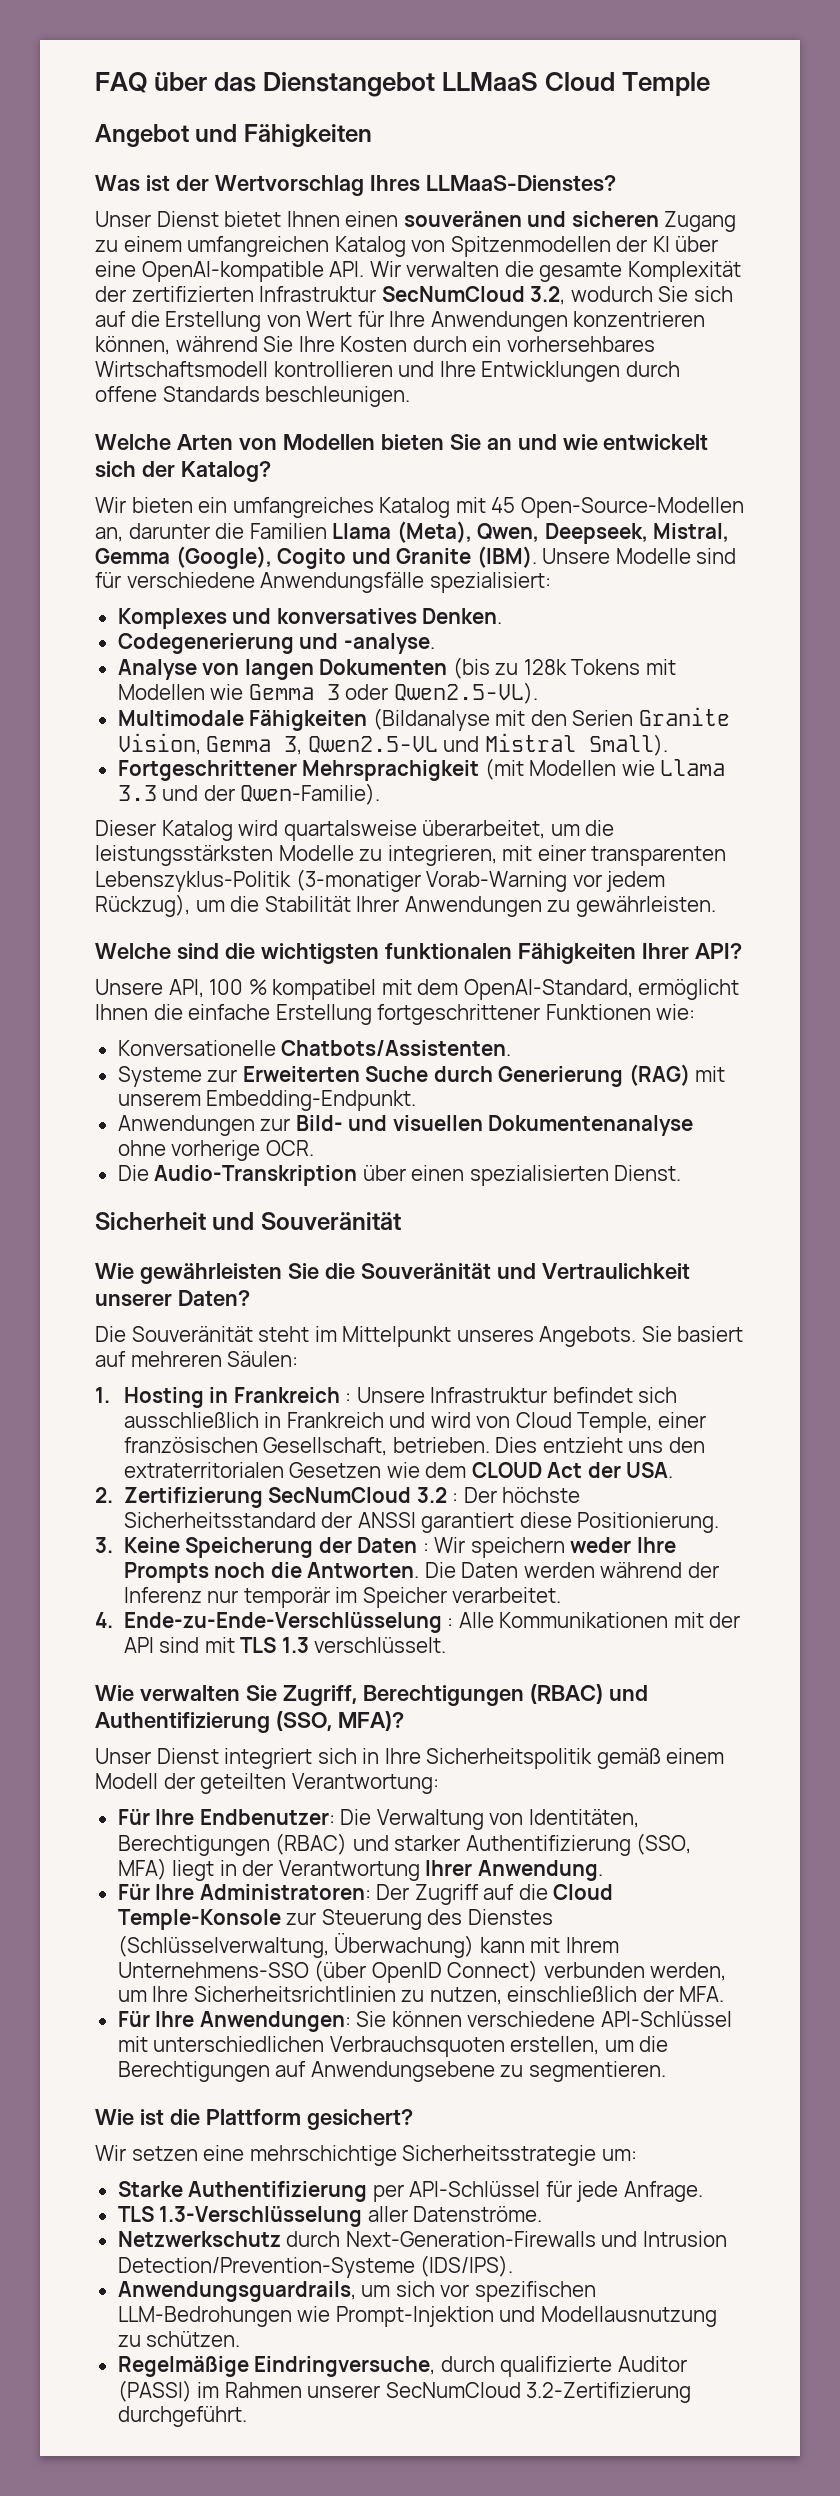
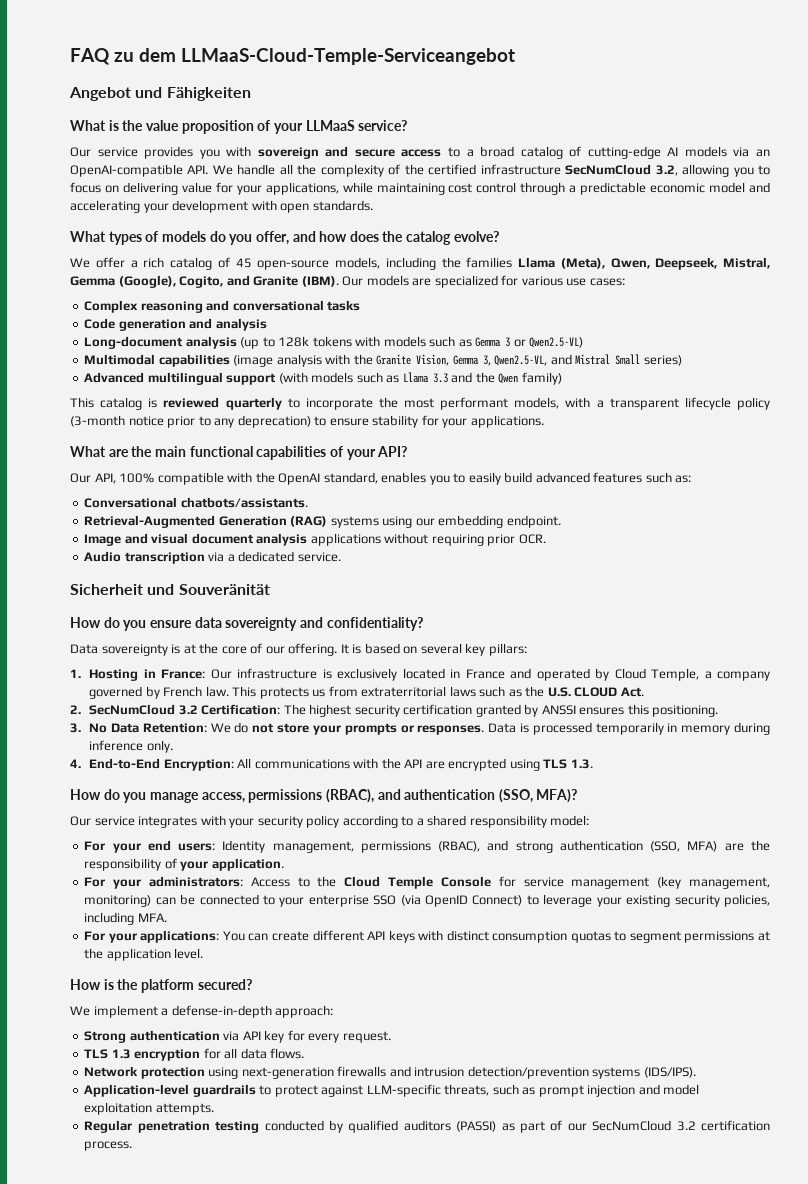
- FAQ über das Dienstangebot LLMaaS Cloud Temple
+ FAQ zu dem LLMaaS-Cloud-Temple-Serviceangebot
  Angebot und Fähigkeiten
- Was ist der Wertvorschlag Ihres LLMaaS-Dienstes?
- Unser Dienst bietet Ihnen einen souveränen und sicheren Zugang zu einem umfangreichen Katalog von Spitzenmodellen der KI über eine OpenAI-kompatible API. Wir verwalten die gesamte Komplexität der zertifizierten Infrastruktur SecNumCloud 3.2, wodurch Sie sich auf die Erstellung von Wert für Ihre Anwendungen konzentrieren können, während Sie Ihre Kosten durch ein vorhersehbares Wirtschaftsmodell kontrollieren und Ihre Entwicklungen durch offene Standards beschleunigen.
- Welche Arten von Modellen bieten Sie an und wie entwickelt sich der Katalog?
- Wir bieten ein umfangreiches Katalog mit 45 Open-Source-Modellen an, darunter die Familien Llama (Meta), Qwen, Deepseek, Mistral, Gemma (Google), Cogito und Granite (IBM). Unsere Modelle sind für verschiedene Anwendungsfälle spezialisiert:
- Komplexes und konversatives Denken.
- Codegenerierung und -analyse.
- Analyse von langen Dokumenten (bis zu 128k Tokens mit Modellen wie Gemma 3 oder Qwen2.5-VL).
- Multimodale Fähigkeiten (Bildanalyse mit den Serien Granite Vision, Gemma 3, Qwen2.5-VL und Mistral Small).
- Fortgeschrittener Mehrsprachigkeit (mit Modellen wie Llama 3.3 und der Qwen-Familie).
- Dieser Katalog wird quartalsweise überarbeitet, um die leistungsstärksten Modelle zu integrieren, mit einer transparenten Lebenszyklus-Politik (3-monatiger Vorab-Warning vor jedem Rückzug), um die Stabilität Ihrer Anwendungen zu gewährleisten.
- Welche sind die wichtigsten funktionalen Fähigkeiten Ihrer API?
- Unsere API, 100 % kompatibel mit dem OpenAI-Standard, ermöglicht Ihnen die einfache Erstellung fortgeschrittener Funktionen wie:
- Konversationelle Chatbots/Assistenten.
- Systeme zur Erweiterten Suche durch Generierung (RAG) mit unserem Embedding-Endpunkt.
- Anwendungen zur Bild- und visuellen Dokumentenanalyse ohne vorherige OCR.
- Die Audio-Transkription über einen spezialisierten Dienst.
+ What is the value proposition of your LLMaaS service?
+ Our service provides you with sovereign and secure access to a broad catalog of cutting-edge AI models via an OpenAI-compatible API. We handle all the complexity of the certified infrastructure SecNumCloud 3.2, allowing you to focus on delivering value for your applications, while maintaining cost control through a predictable economic model and accelerating your development with open standards.
+ What types of models do you offer, and how does the catalog evolve?
+ We offer a rich catalog of 45 open-source models, including the families Llama (Meta), Qwen, Deepseek, Mistral, Gemma (Google), Cogito, and Granite (IBM). Our models are specialized for various use cases:
+ Complex reasoning and conversational tasks
+ Code generation and analysis
+ Long-document analysis (up to 128k tokens with models such as Gemma 3 or Qwen2.5-VL)
+ Multimodal capabilities (image analysis with the Granite Vision, Gemma 3, Qwen2.5-VL, and Mistral Small series)
+ Advanced multilingual support (with models such as Llama 3.3 and the Qwen family)
+ This catalog is reviewed quarterly to incorporate the most performant models, with a transparent lifecycle policy (3-month notice prior to any deprecation) to ensure stability for your applications.
+ What are the main functional capabilities of your API?
+ Our API, 100% compatible with the OpenAI standard, enables you to easily build advanced features such as:
+ Conversational chatbots/assistants.
+ Retrieval-Augmented Generation (RAG) systems using our embedding endpoint.
+ Image and visual document analysis applications without requiring prior OCR.
+ Audio transcription via a dedicated service.
  Sicherheit und Souveränität
- Wie gewährleisten Sie die Souveränität und Vertraulichkeit unserer Daten?
- Die Souveränität steht im Mittelpunkt unseres Angebots. Sie basiert auf mehreren Säulen:
- 1. Hosting in Frankreich : Unsere Infrastruktur befindet sich ausschließlich in Frankreich und wird von Cloud Temple, einer französischen Gesellschaft, betrieben. Dies entzieht uns den extraterritorialen Gesetzen wie dem CLOUD Act der USA.
+ How do you ensure data sovereignty and confidentiality?
+ Data sovereignty is at the core of our offering. It is based on several key pillars:
+ 1. Hosting in France: Our infrastructure is exclusively located in France and operated by Cloud Temple, a company governed by French law. This protects us from extraterritorial laws such as the U.S. CLOUD Act.
- 2. Zertifizierung SecNumCloud 3.2 : Der höchste Sicherheitsstandard der ANSSI garantiert diese Positionierung.
- 3. Keine Speicherung der Daten : Wir speichern weder Ihre Prompts noch die Antworten. Die Daten werden während der Inferenz nur temporär im Speicher verarbeitet.
- 4. Ende-zu-Ende-Verschlüsselung : Alle Kommunikationen mit der API sind mit TLS 1.3 verschlüsselt.
- Wie verwalten Sie Zugriff, Berechtigungen (RBAC) und Authentifizierung (SSO, MFA)?
- Unser Dienst integriert sich in Ihre Sicherheitspolitik gemäß einem Modell der geteilten Verantwortung:
- Für Ihre Endbenutzer: Die Verwaltung von Identitäten, Berechtigungen (RBAC) und starker Authentifizierung (SSO, MFA) liegt in der Verantwortung Ihrer Anwendung.
- Für Ihre Administratoren: Der Zugriff auf die Cloud Temple-Konsole zur Steuerung des Dienstes (Schlüsselverwaltung, Überwachung) kann mit Ihrem Unternehmens-SSO (über OpenID Connect) verbunden werden, um Ihre Sicherheitsrichtlinien zu nutzen, einschließlich der MFA.
- Für Ihre Anwendungen: Sie können verschiedene API-Schlüssel mit unterschiedlichen Verbrauchsquoten erstellen, um die Berechtigungen auf Anwendungsebene zu segmentieren.
- Wie ist die Plattform gesichert?
- Wir setzen eine mehrschichtige Sicherheitsstrategie um:
- Starke Authentifizierung per API-Schlüssel für jede Anfrage.
- TLS 1.3-Verschlüsselung aller Datenströme.
- Netzwerkschutz durch Next-Generation-Firewalls und Intrusion Detection/Prevention-Systeme (IDS/IPS).
- Anwendungsguardrails, um sich vor spezifischen LLM-Bedrohungen wie Prompt-Injektion und Modellausnutzung zu schützen.
- Regelmäßige Eindringversuche, durch qualifizierte Auditor (PASSI) im Rahmen unserer SecNumCloud 3.2-Zertifizierung durchgeführt.
+ 2. SecNumCloud 3.2 Certification: The highest security certification granted by ANSSI ensures this positioning.
+ 3. No Data Retention: We do not store your prompts or responses. Data is processed temporarily in memory during inference only.
+ 4. End-to-End Encryption: All communications with the API are encrypted using TLS 1.3.
+ How do you manage access, permissions (RBAC), and authentication (SSO, MFA)?
+ Our service integrates with your security policy according to a shared responsibility model:
+ For your end users: Identity management, permissions (RBAC), and strong authentication (SSO, MFA) are the responsibility of your application.
+ For your administrators: Access to the Cloud Temple Console for service management (key management, monitoring) can be connected to your enterprise SSO (via OpenID Connect) to leverage your existing security policies, including MFA.
+ For your applications: You can create different API keys with distinct consumption quotas to segment permissions at the application level.
+ How is the platform secured?
+ We implement a defense-in-depth approach:
+ Strong authentication via API key for every request.
+ TLS 1.3 encryption for all data flows.
+ Network protection using next-generation firewalls and intrusion detection/prevention systems (IDS/IPS).
+ Application-level guardrails to protect against LLM-specific threats, such as prompt injection and model exploitation attempts.
+ Regular penetration testing conducted by qualified auditors (PASSI) as part of our SecNumCloud 3.2 certification process.

